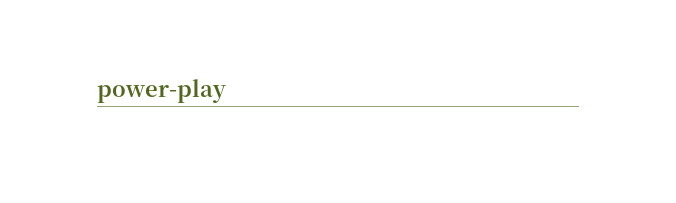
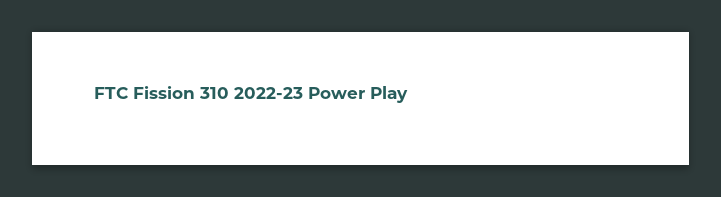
- power-play
+ FTC Fission 310 2022-23 Power Play

